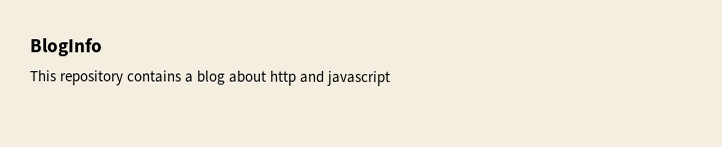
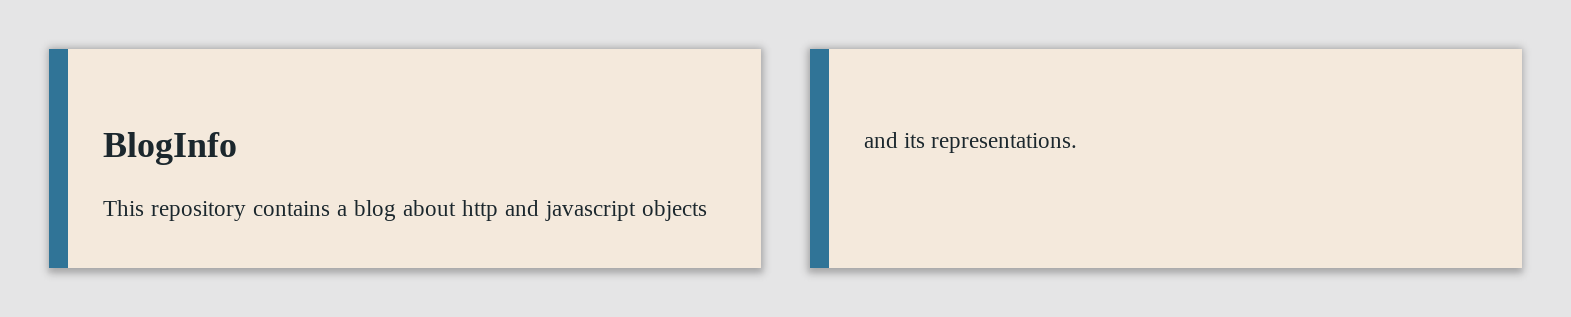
- This repository contains a blog about http and javascript
+ This repository contains a blog about http and javascript objects and its representations.

